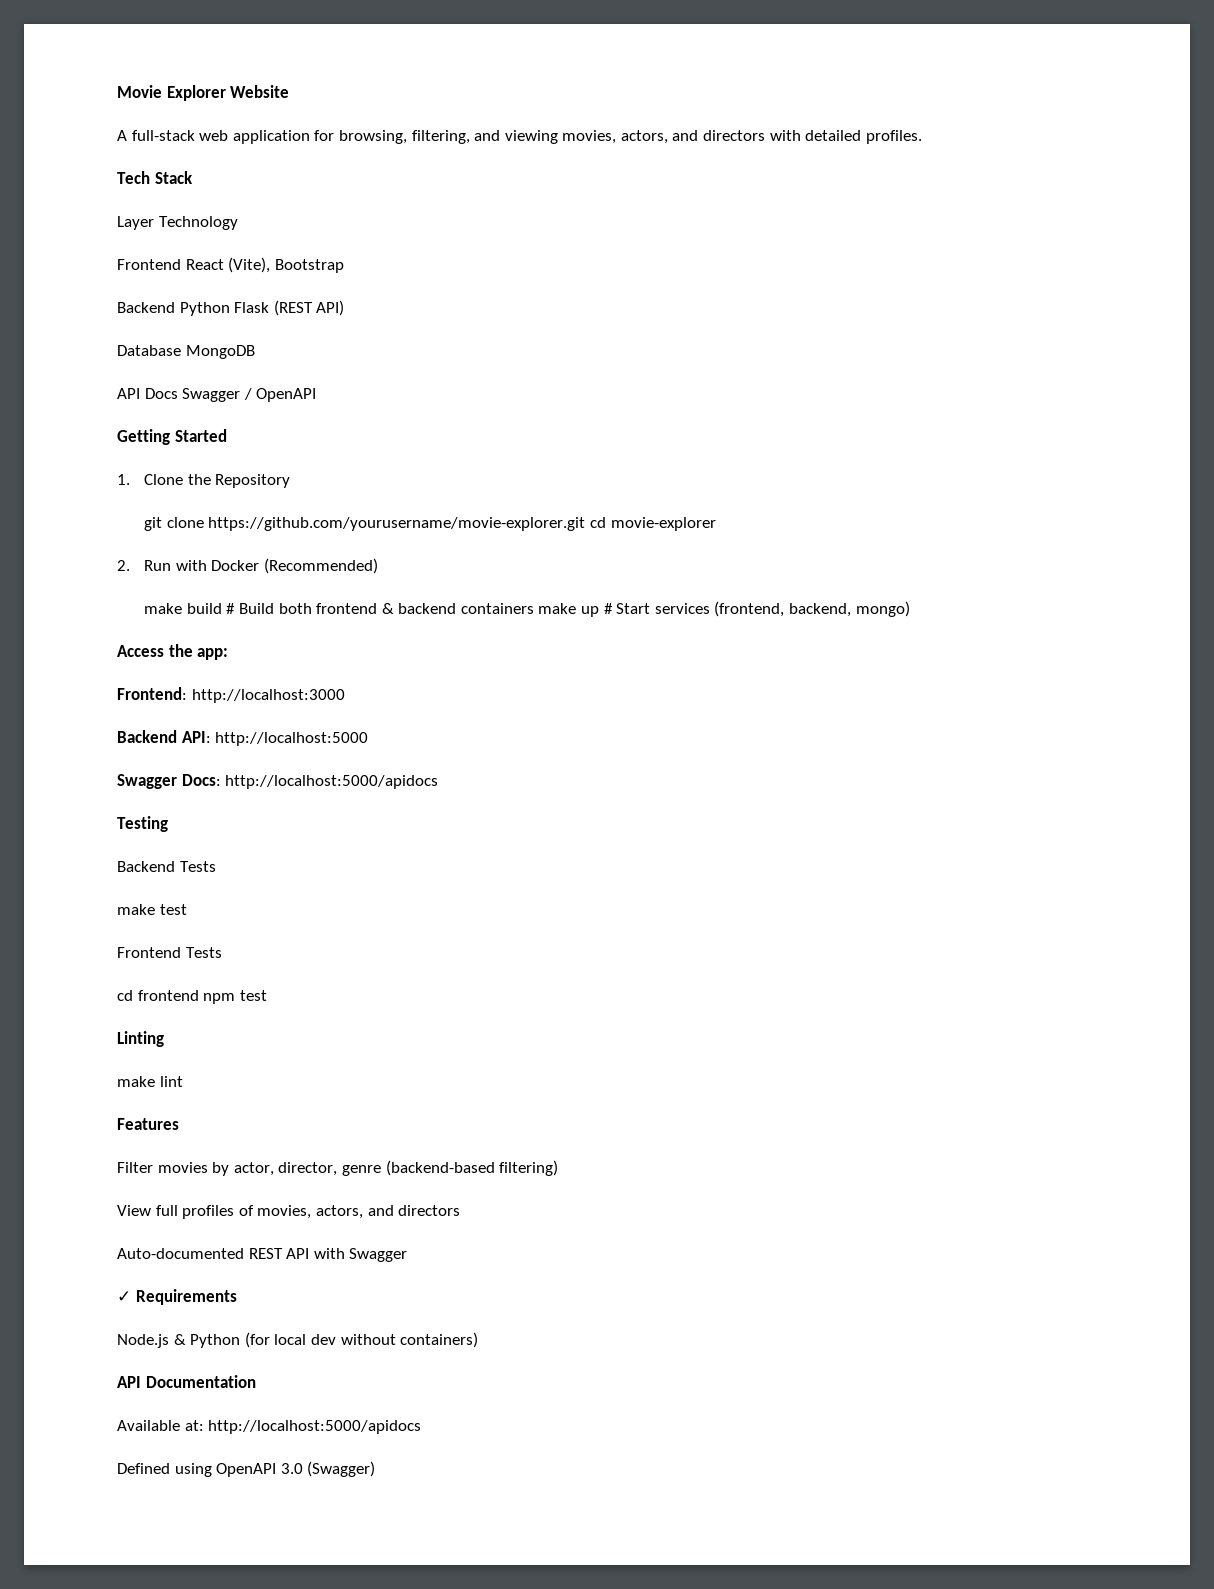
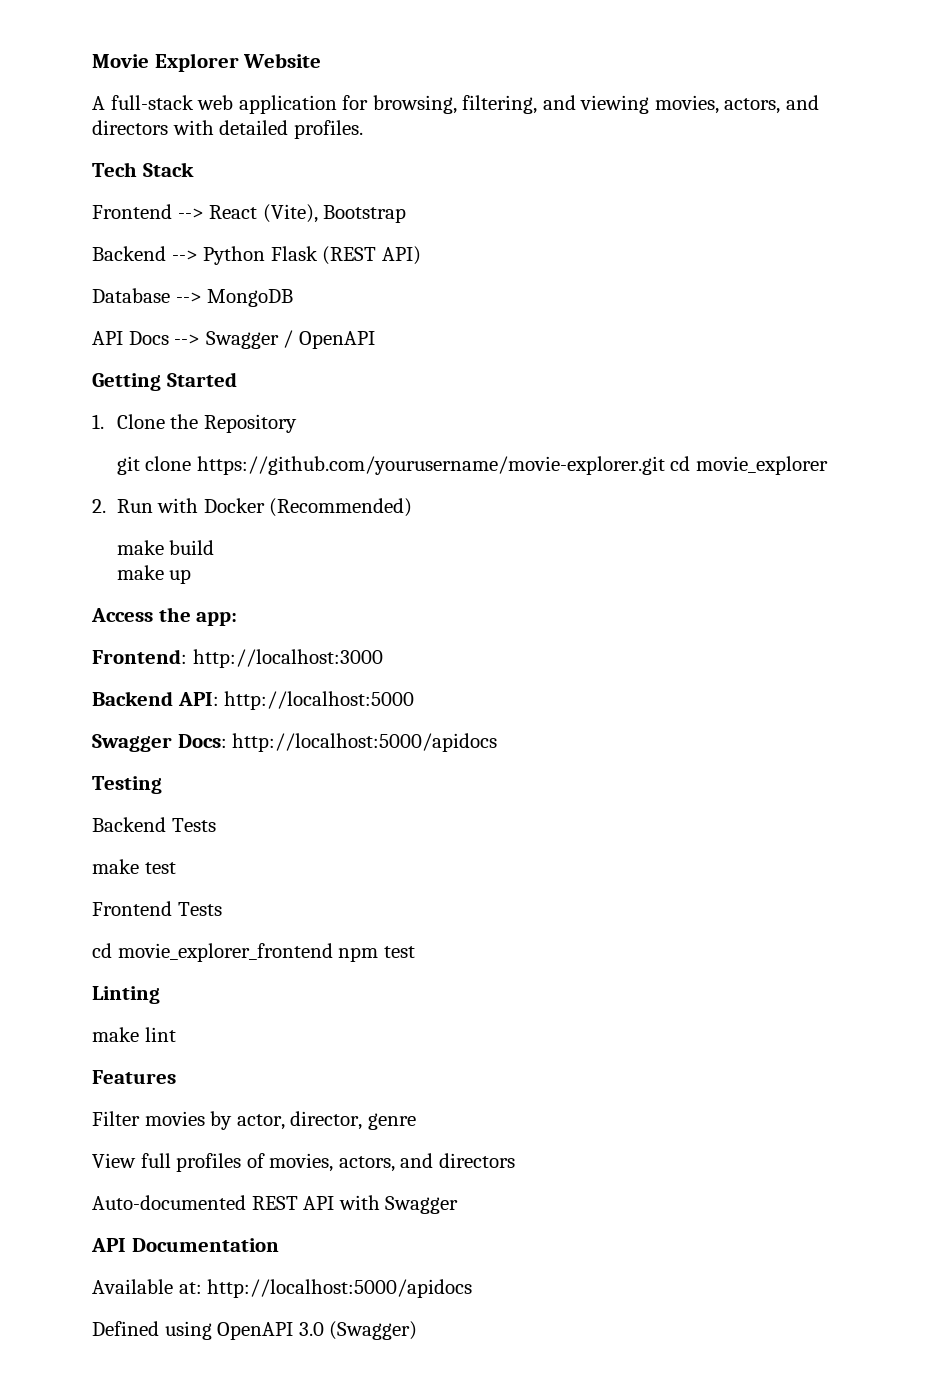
- Layer Technology
- Frontend React (Vite), Bootstrap
+ Frontend --> React (Vite), Bootstrap
- Backend Python Flask (REST API)
+ Backend --> Python Flask (REST API)
- Database MongoDB
+ Database --> MongoDB
- API Docs Swagger / OpenAPI
+ API Docs --> Swagger / OpenAPI
- git clone https://github.com/yourusername/movie-explorer.git cd movie-explorer
+ git clone https://github.com/yourusername/movie-explorer.git cd movie_explorer
- make build # Build both frontend & backend containers make up # Start services (frontend, backend, mongo)
+ make build
+ make up
- cd frontend npm test
+ cd movie_explorer_frontend npm test
- Filter movies by actor, director, genre (backend-based filtering)
+ Filter movies by actor, director, genre
- ✓ Requirements
- Node.js & Python (for local dev without containers)

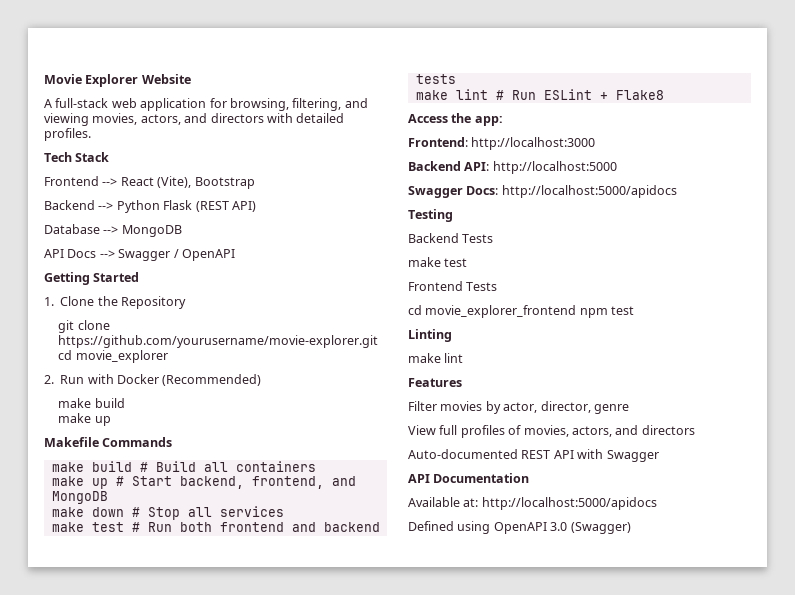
+ Makefile Commands
+ make build # Build all containers
+ make up # Start backend, frontend, and MongoDB
+ make down # Stop all services
+ make test # Run both frontend and backend tests
+ make lint # Run ESLint + Flake8

